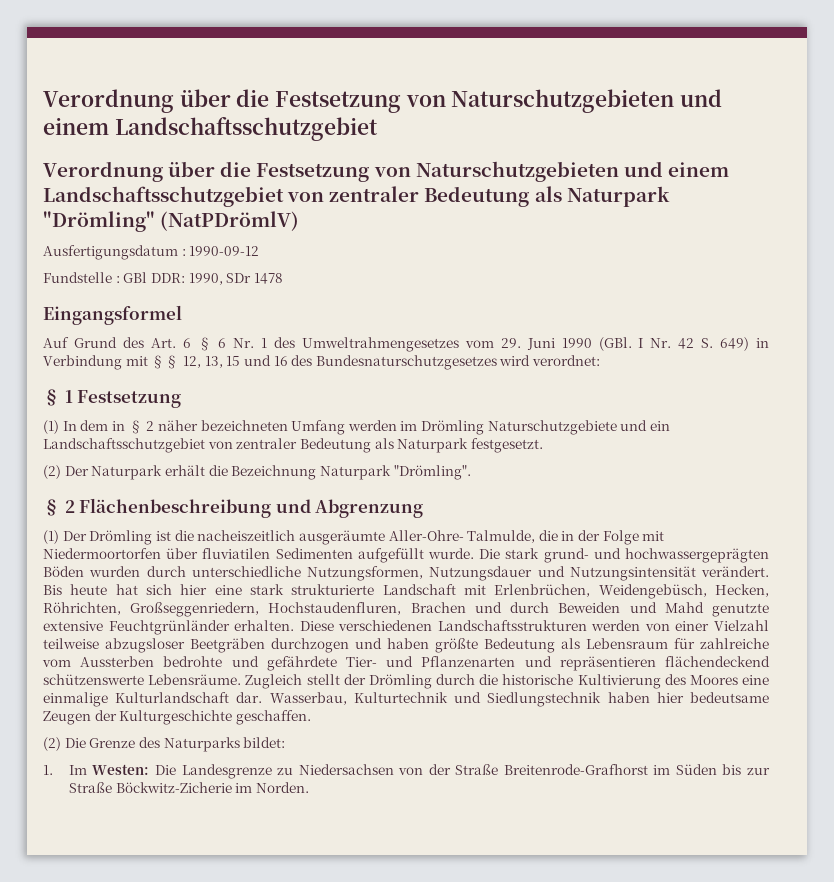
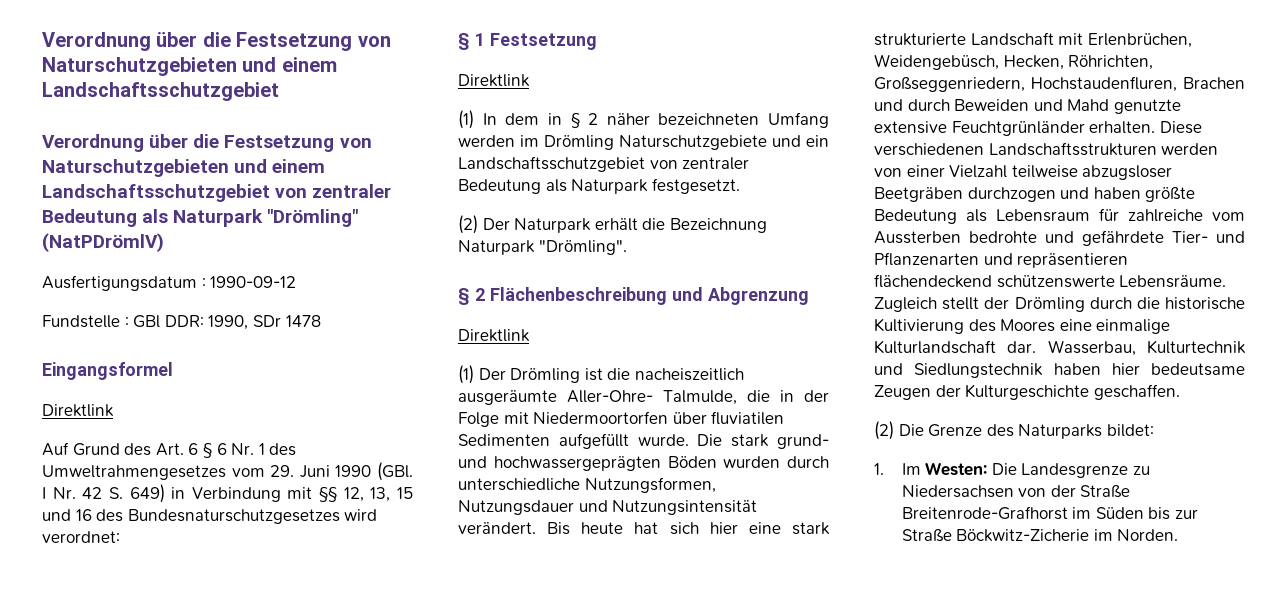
  Eingangsformel
+ Direktlink
  § 1 Festsetzung
+ Direktlink
  § 2 Flächenbeschreibung und Abgrenzung
+ Direktlink

